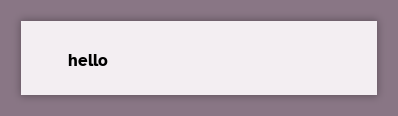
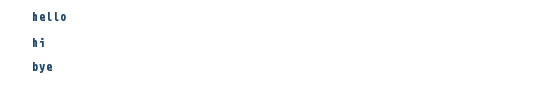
+ hi
+ bye

